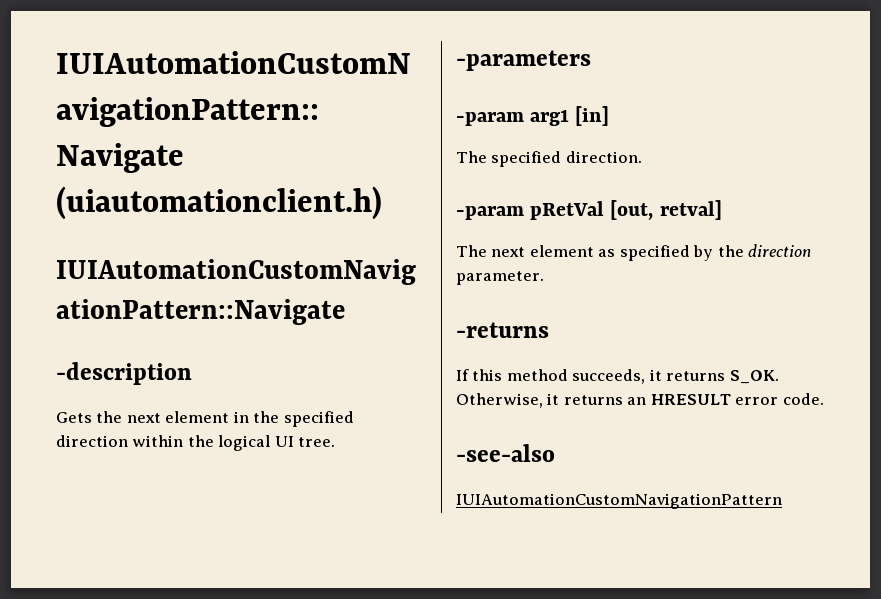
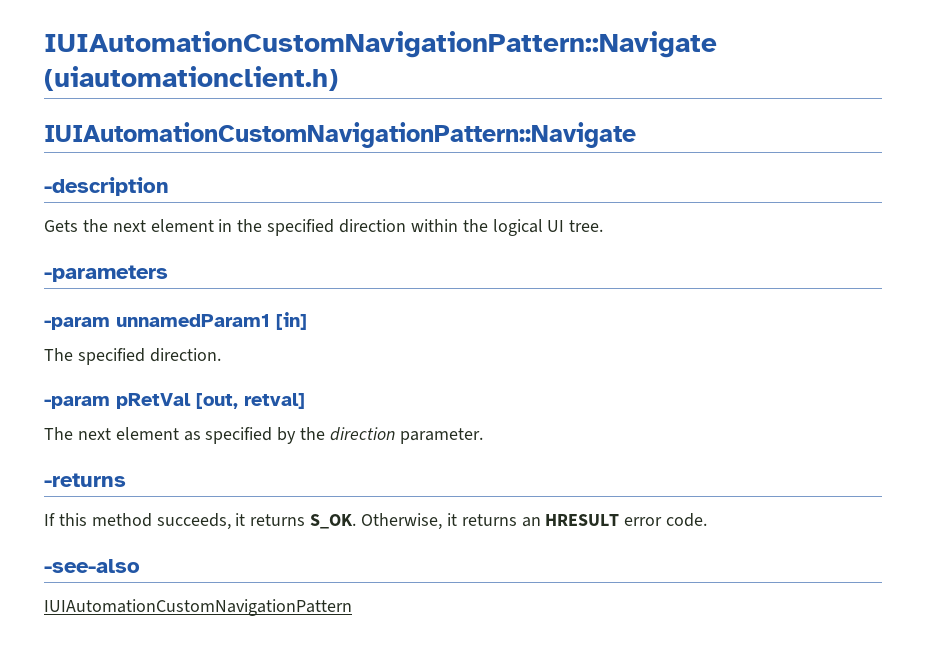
- -param arg1 [in]
+ -param unnamedParam1 [in]

